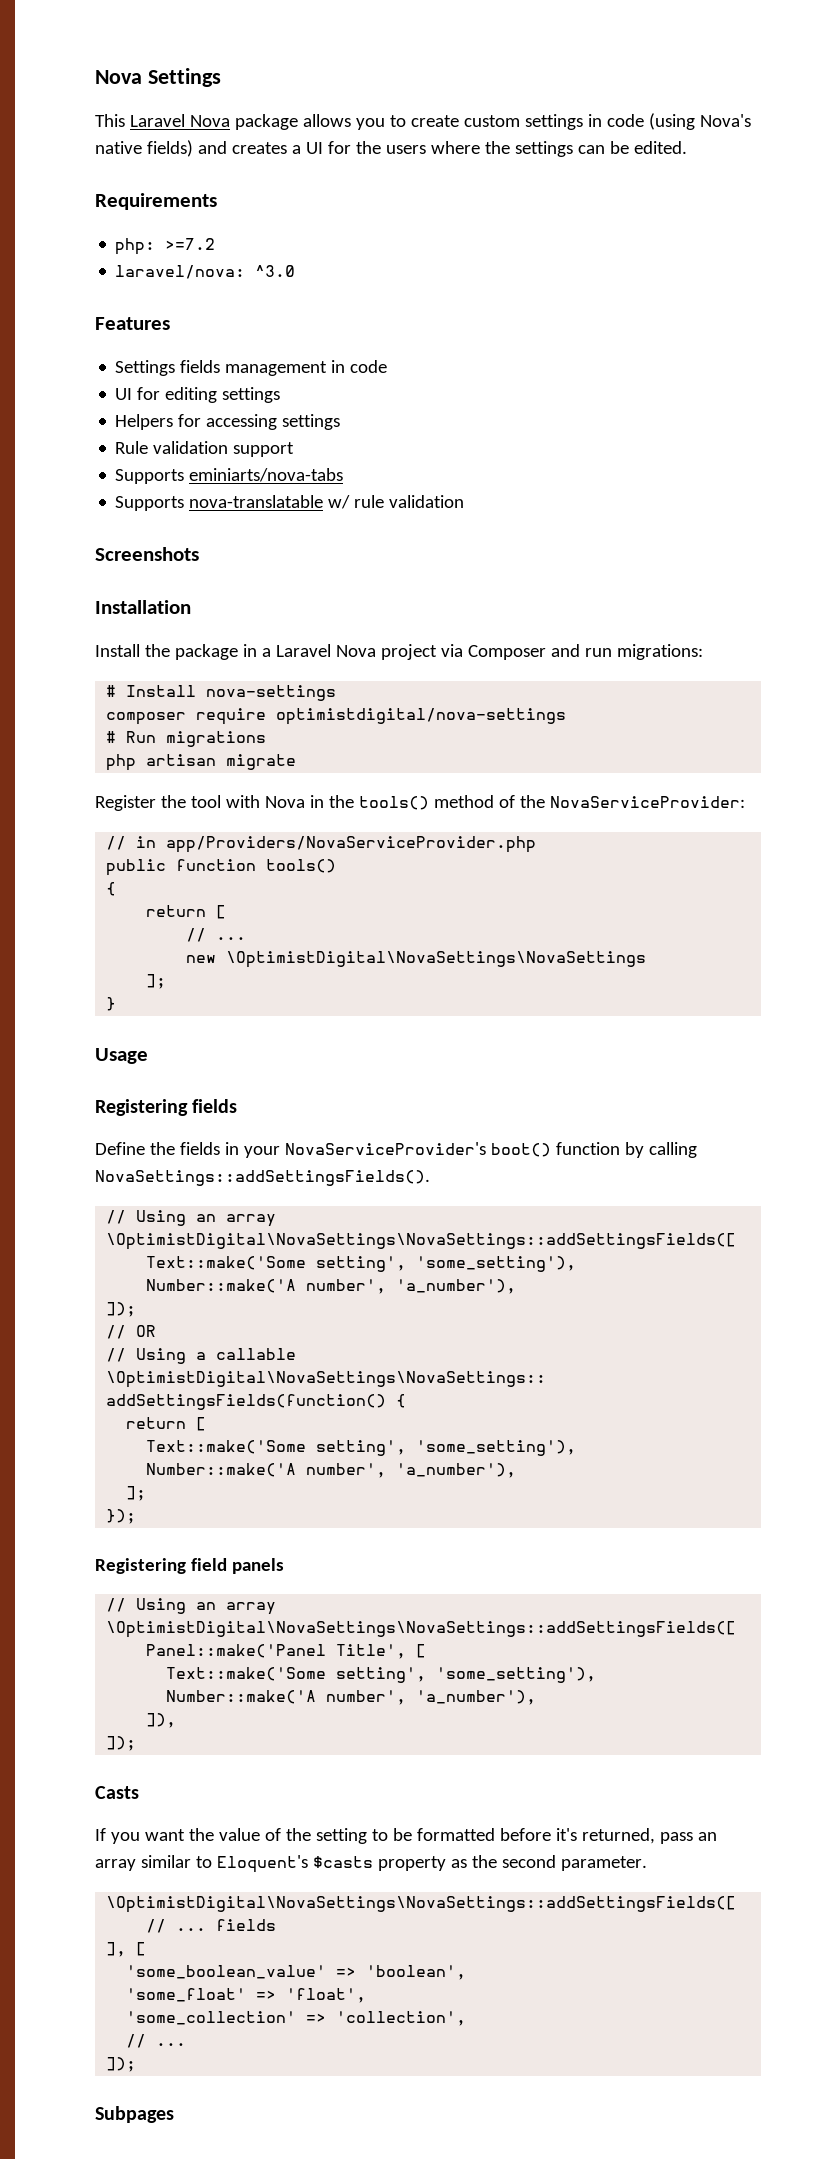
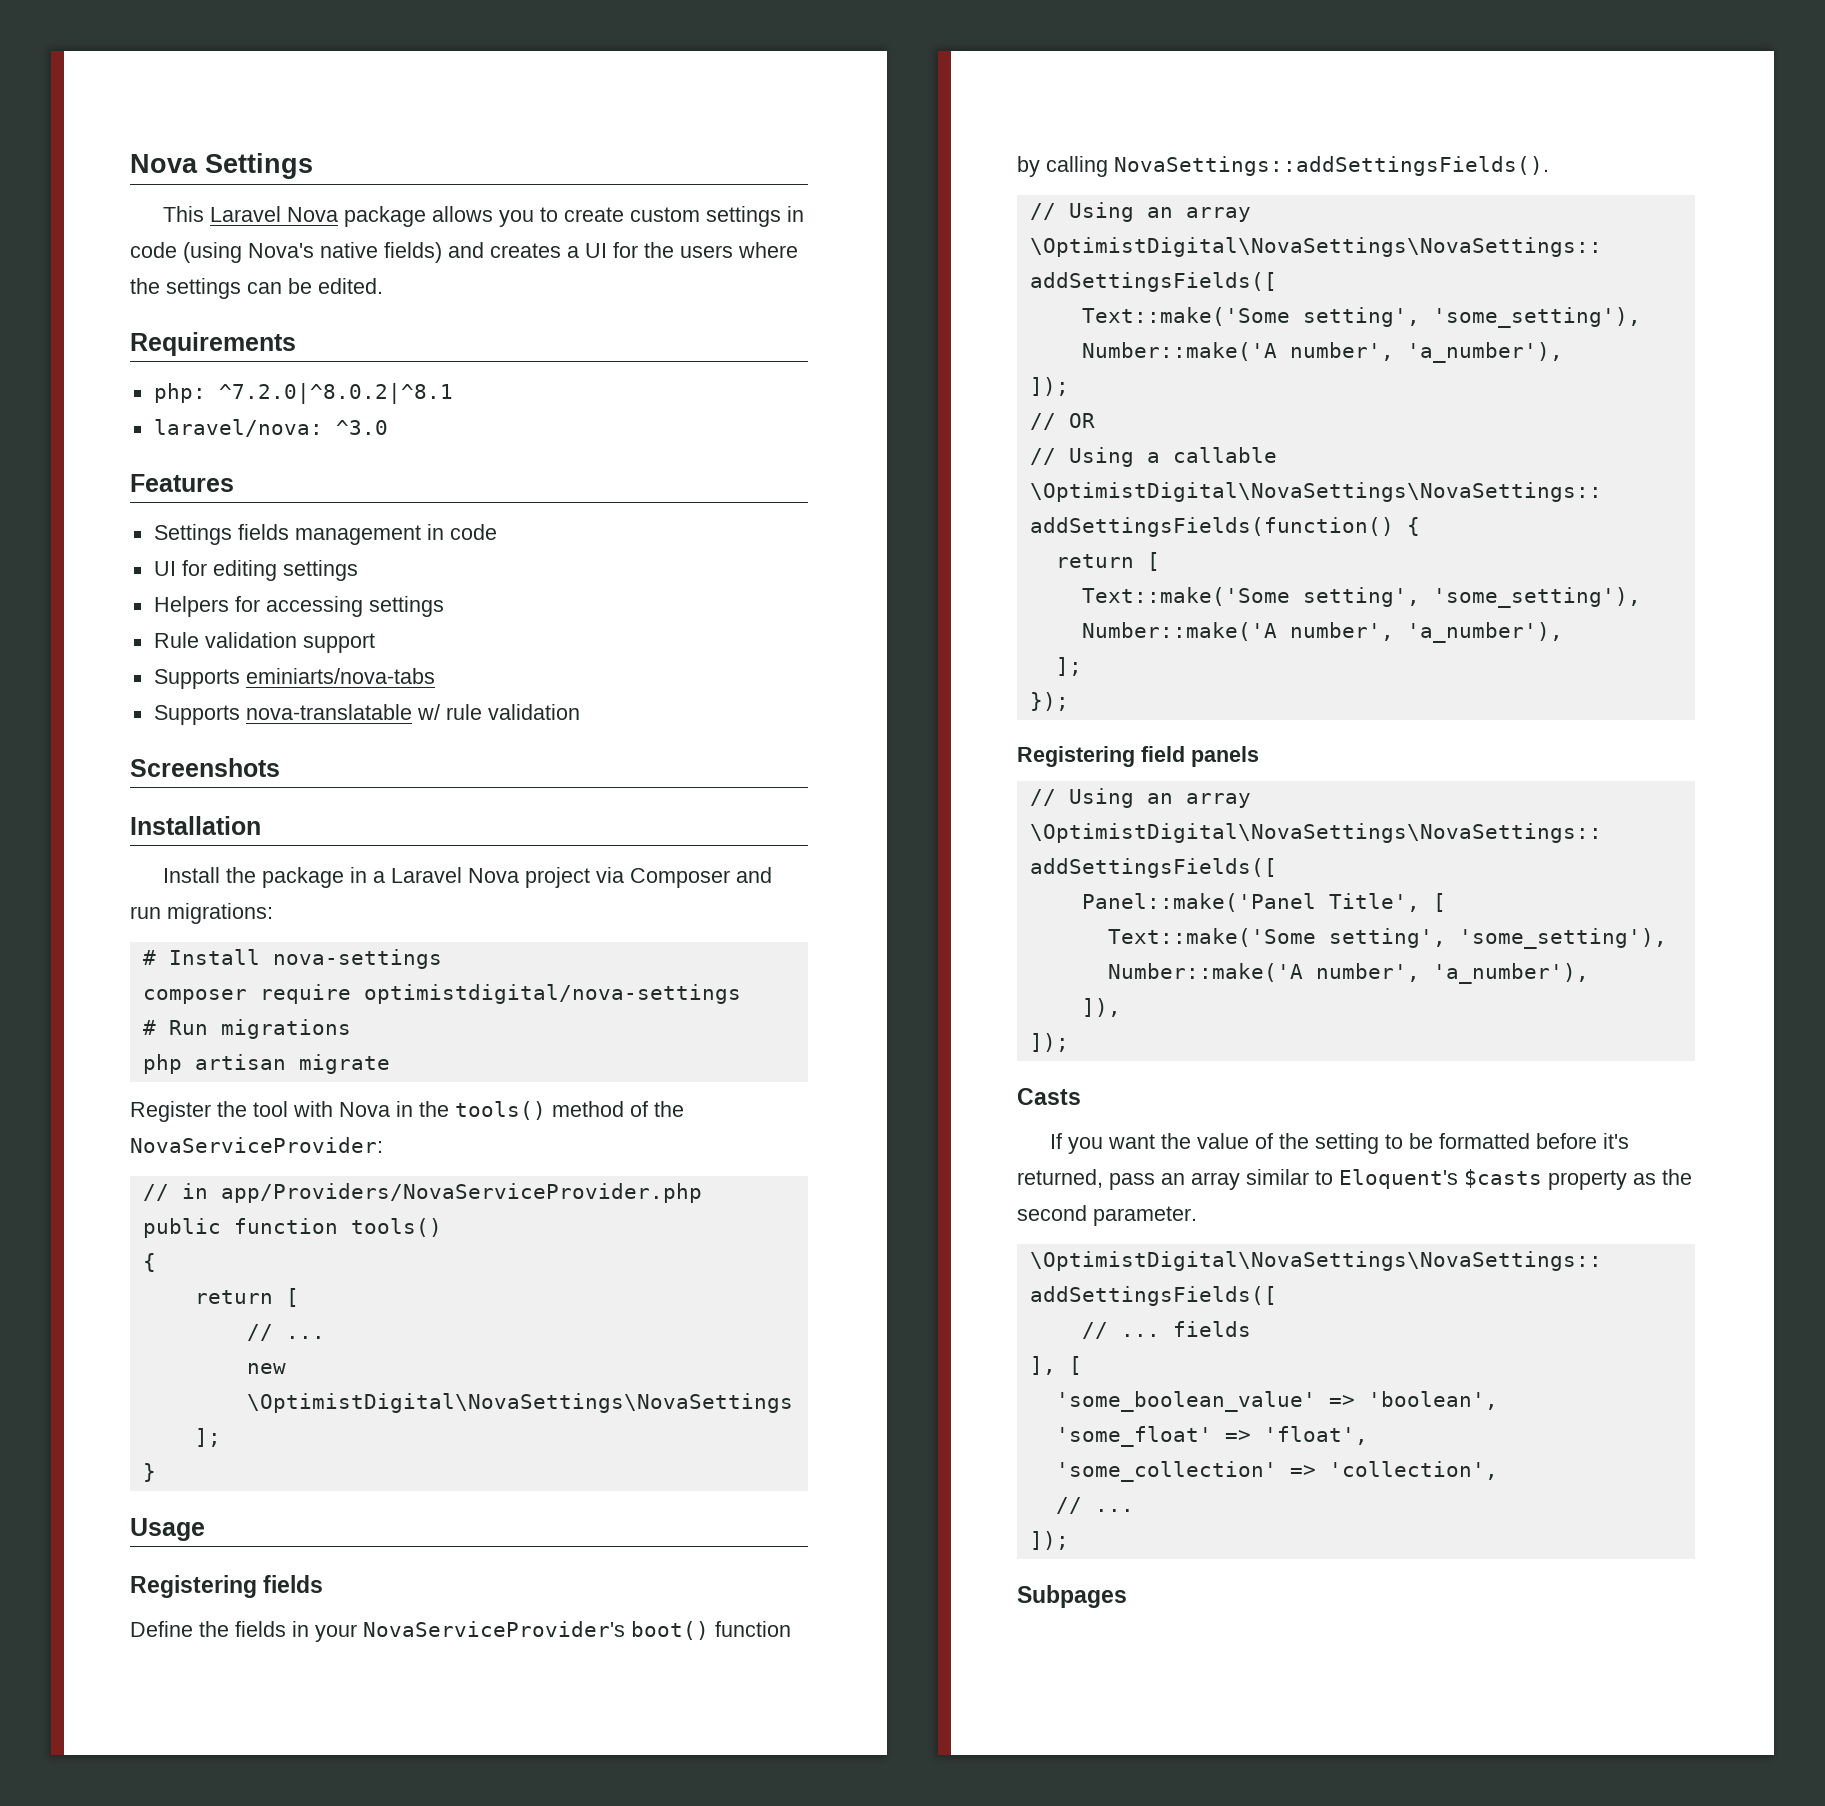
- php: >=7.2
+ php: ^7.2.0|^8.0.2|^8.1

